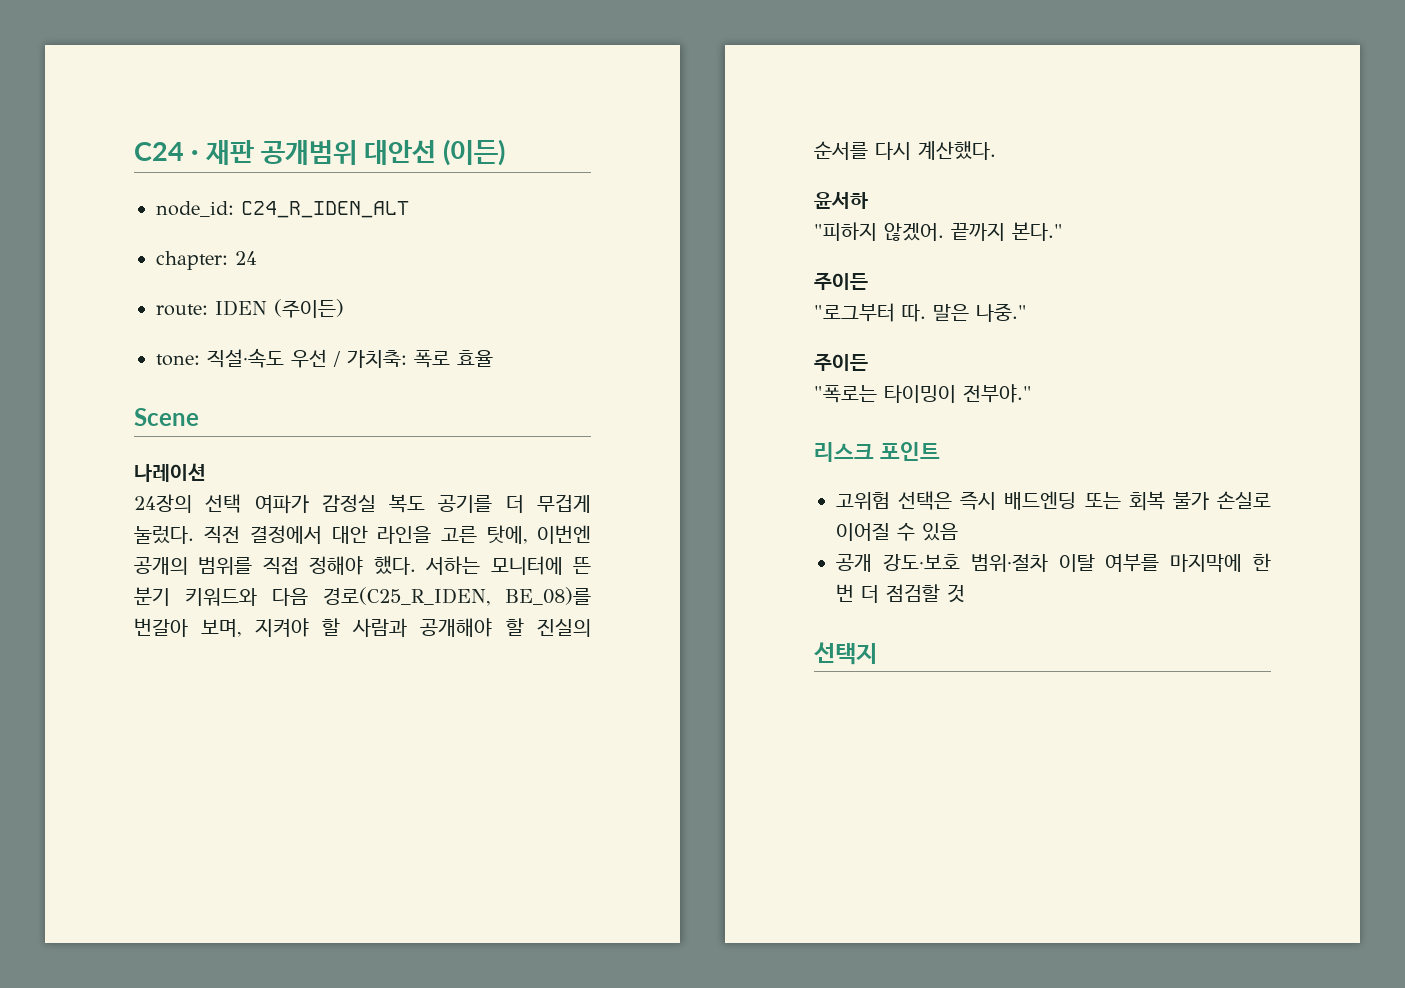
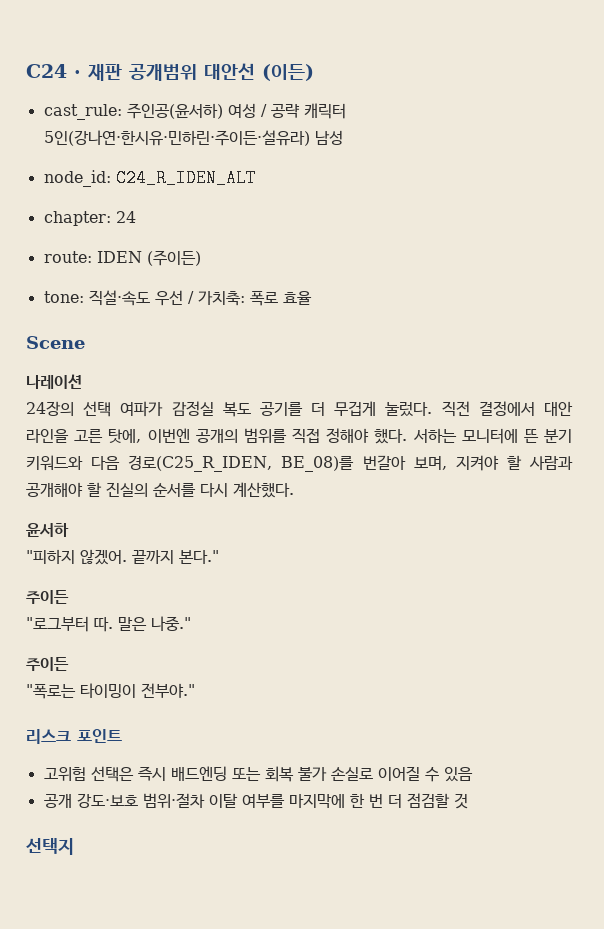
+ cast_rule: 주인공(윤서하) 여성 / 공략 캐릭터 5인(강나연·한시유·민하린·주이든·설유라) 남성

